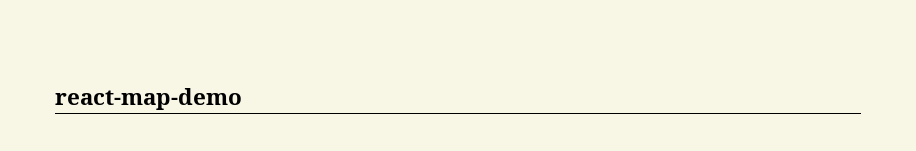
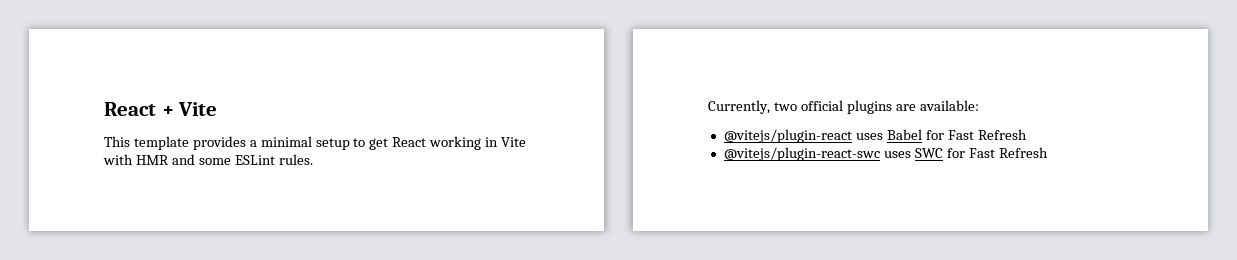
- react-map-demo
+ React + Vite
+ This template provides a minimal setup to get React working in Vite with HMR and some ESLint rules.
+ Currently, two official plugins are available:
+ @vitejs/plugin-react uses Babel for Fast Refresh
+ @vitejs/plugin-react-swc uses SWC for Fast Refresh

